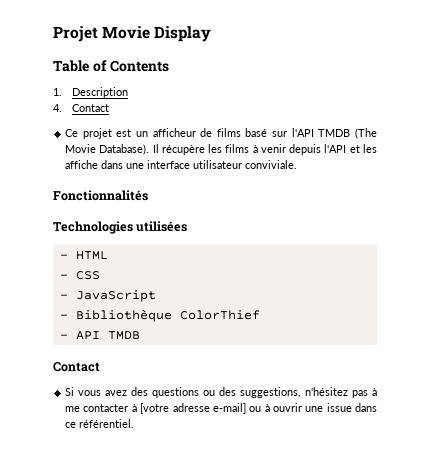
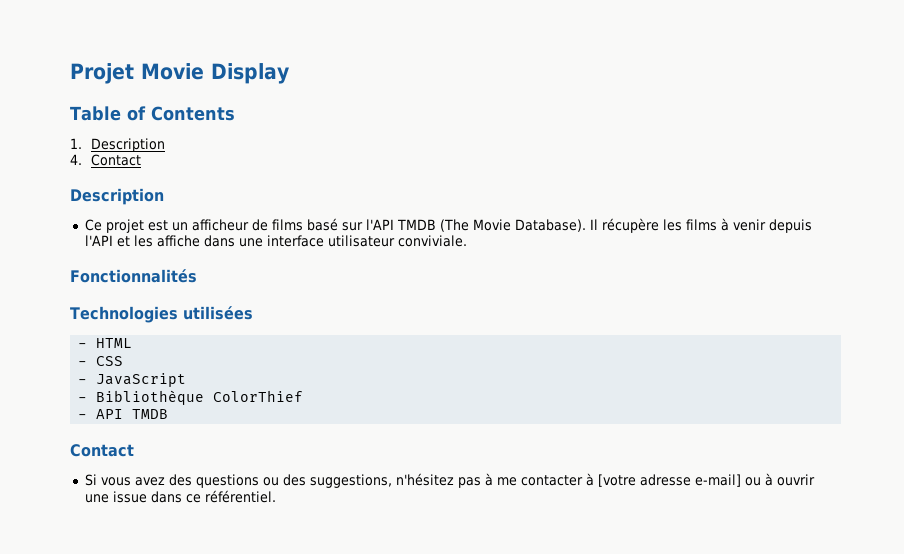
  4. Contact
+ Description

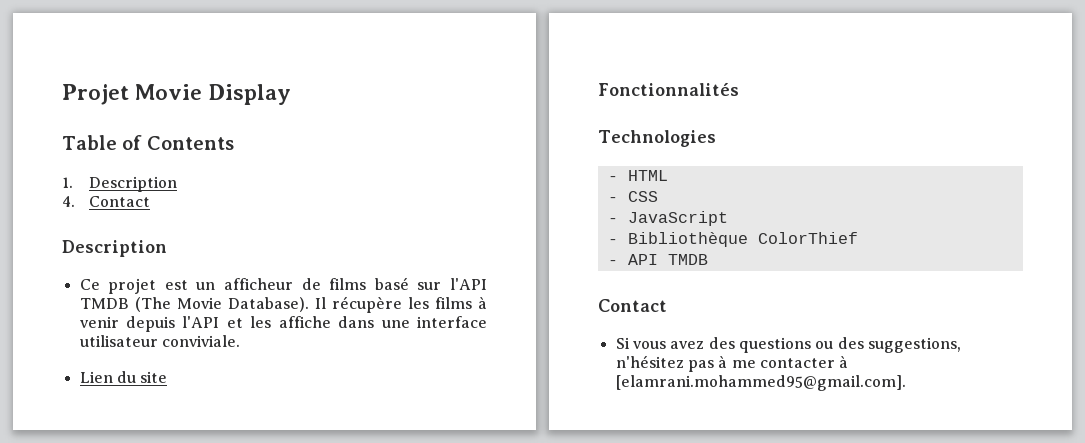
+ Lien du site
- Technologies utilisées
+ Technologies
- Si vous avez des questions ou des suggestions, n'hésitez pas à me contacter à [votre adresse e-mail] ou à ouvrir une issue dans ce référentiel.
+ Si vous avez des questions ou des suggestions, n'hésitez pas à me contacter à [elamrani.mohammed95@gmail.com].

